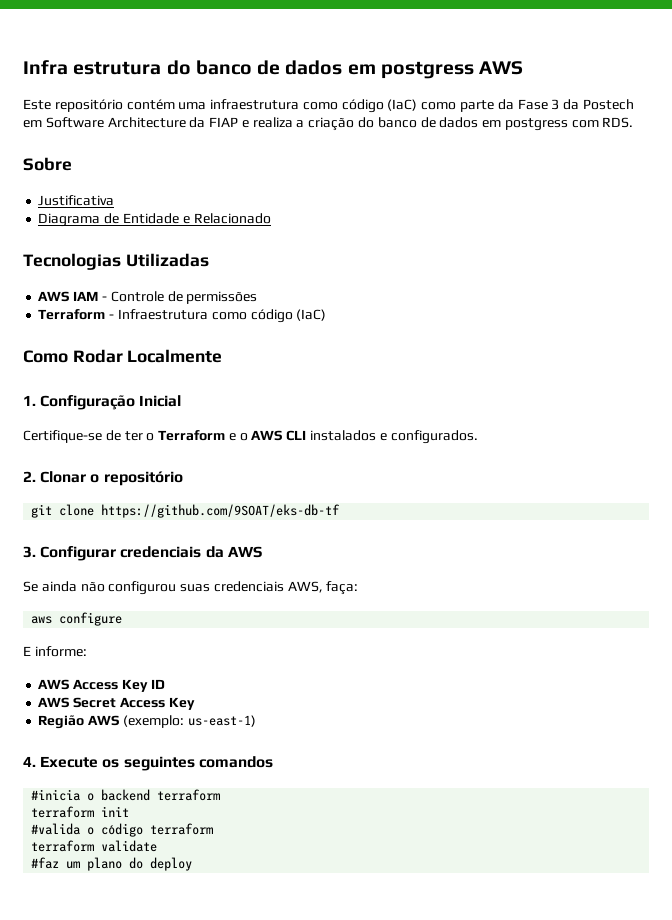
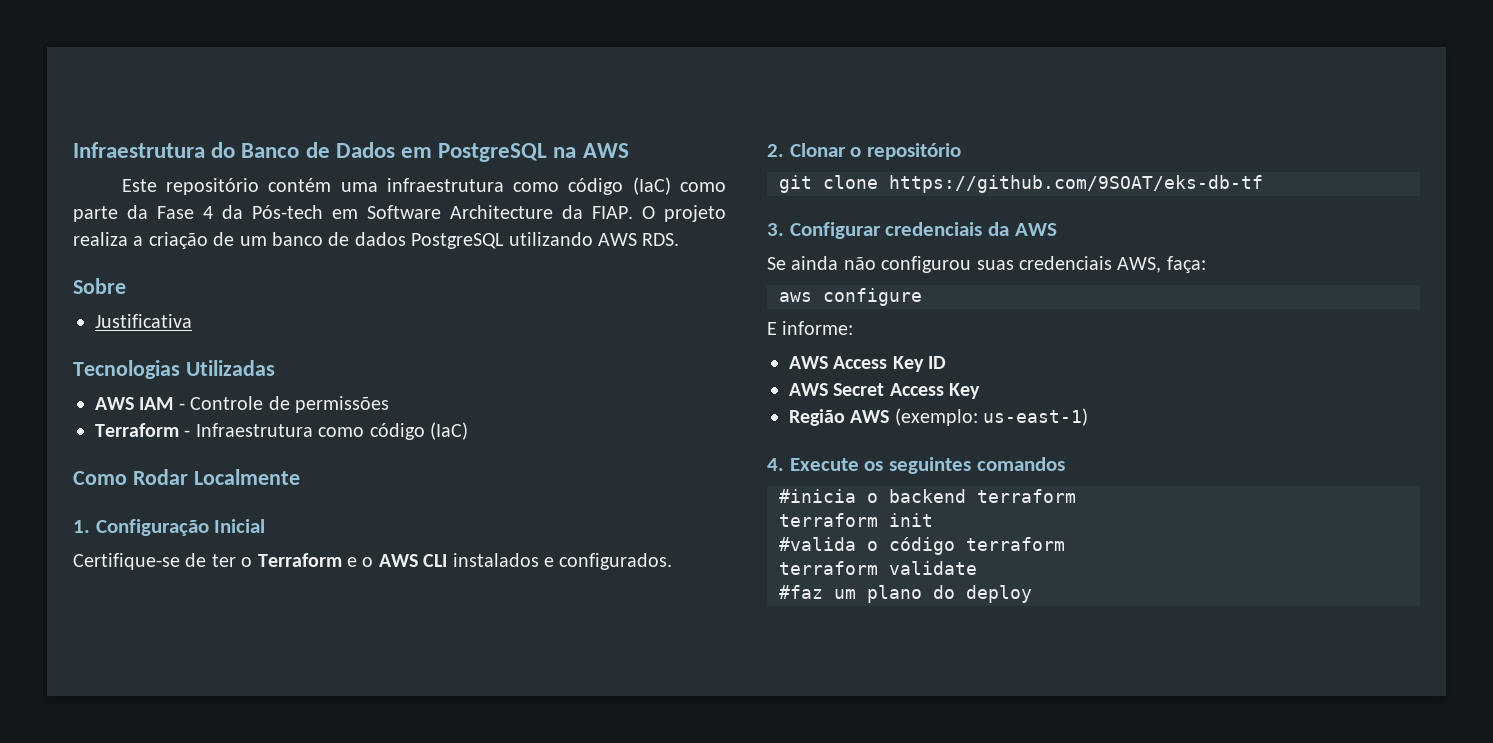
- Infra estrutura do banco de dados em postgress AWS
+ Infraestrutura do Banco de Dados em PostgreSQL na AWS
- Este repositório contém uma infraestrutura como código (IaC) como parte da Fase 3 da Postech em Software Architecture da FIAP e realiza a criação do banco de dados em postgress com RDS.
+ Este repositório contém uma infraestrutura como código (IaC) como parte da Fase 4 da Pós-tech em Software Architecture da FIAP. O projeto realiza a criação de um banco de dados PostgreSQL utilizando AWS RDS.
- Diagrama de Entidade e Relacionado

